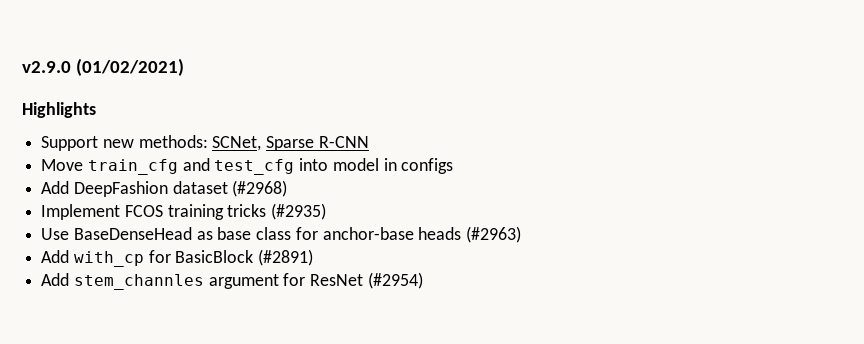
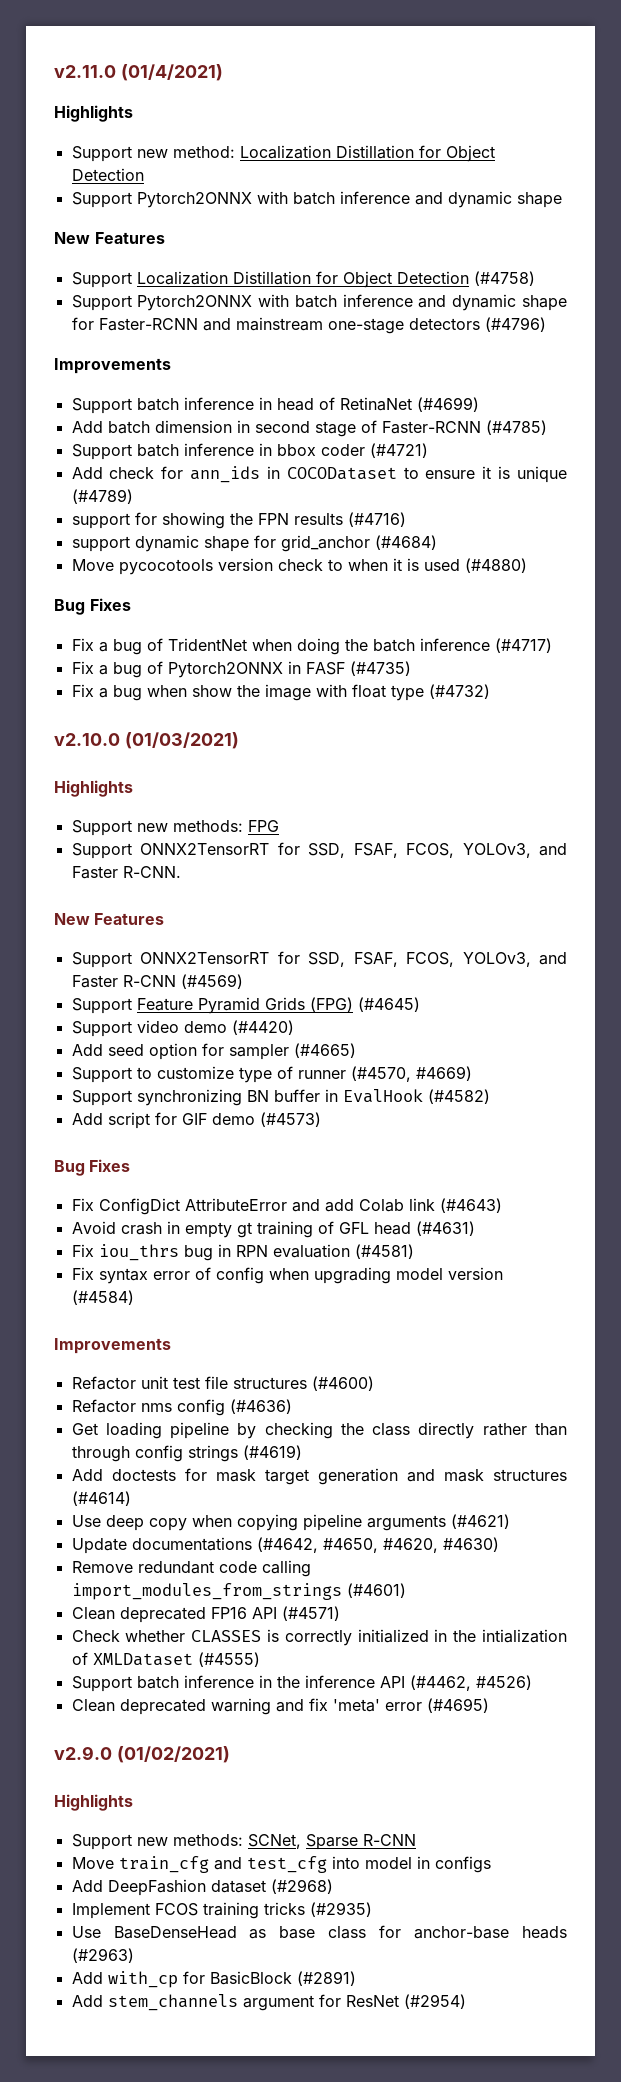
+ v2.11.0 (01/4/2021)
+ Highlights
+ Support new method: Localization Distillation for Object Detection
+ Support Pytorch2ONNX with batch inference and dynamic shape
+ New Features
+ Support Localization Distillation for Object Detection (#4758)
+ Support Pytorch2ONNX with batch inference and dynamic shape for Faster-RCNN and mainstream one-stage detectors (#4796)
+ Improvements
+ Support batch inference in head of RetinaNet (#4699)
+ Add batch dimension in second stage of Faster-RCNN (#4785)
+ Support batch inference in bbox coder (#4721)
+ Add check for ann_ids in COCODataset to ensure it is unique (#4789)
+ support for showing the FPN results (#4716)
+ support dynamic shape for grid_anchor (#4684)
+ Move pycocotools version check to when it is used (#4880)
+ Bug Fixes
+ Fix a bug of TridentNet when doing the batch inference (#4717)
+ Fix a bug of Pytorch2ONNX in FASF (#4735)
+ Fix a bug when show the image with float type (#4732)
+ v2.10.0 (01/03/2021)
+ Highlights
+ Support new methods: FPG
+ Support ONNX2TensorRT for SSD, FSAF, FCOS, YOLOv3, and Faster R-CNN.
+ New Features
+ Support ONNX2TensorRT for SSD, FSAF, FCOS, YOLOv3, and Faster R-CNN (#4569)
+ Support Feature Pyramid Grids (FPG) (#4645)
+ Support video demo (#4420)
+ Add seed option for sampler (#4665)
+ Support to customize type of runner (#4570, #4669)
+ Support synchronizing BN buffer in EvalHook (#4582)
+ Add script for GIF demo (#4573)
+ Bug Fixes
+ Fix ConfigDict AttributeError and add Colab link (#4643)
+ Avoid crash in empty gt training of GFL head (#4631)
+ Fix iou_thrs bug in RPN evaluation (#4581)
+ Fix syntax error of config when upgrading model version (#4584)
+ Improvements
+ Refactor unit test file structures (#4600)
+ Refactor nms config (#4636)
+ Get loading pipeline by checking the class directly rather than through config strings (#4619)
+ Add doctests for mask target generation and mask structures (#4614)
+ Use deep copy when copying pipeline arguments (#4621)
+ Update documentations (#4642, #4650, #4620, #4630)
+ Remove redundant code calling import_modules_from_strings (#4601)
+ Clean deprecated FP16 API (#4571)
+ Check whether CLASSES is correctly initialized in the intialization of XMLDataset (#4555)
+ Support batch inference in the inference API (#4462, #4526)
+ Clean deprecated warning and fix 'meta' error (#4695)
- Add stem_channles argument for ResNet (#2954)
+ Add stem_channels argument for ResNet (#2954)

